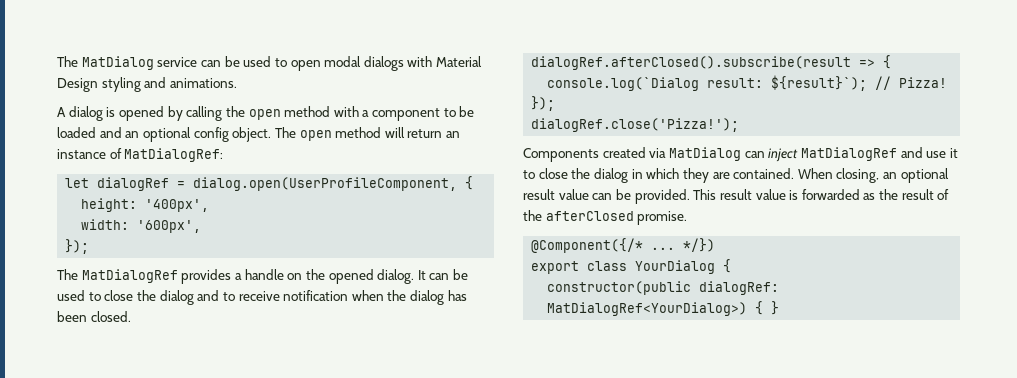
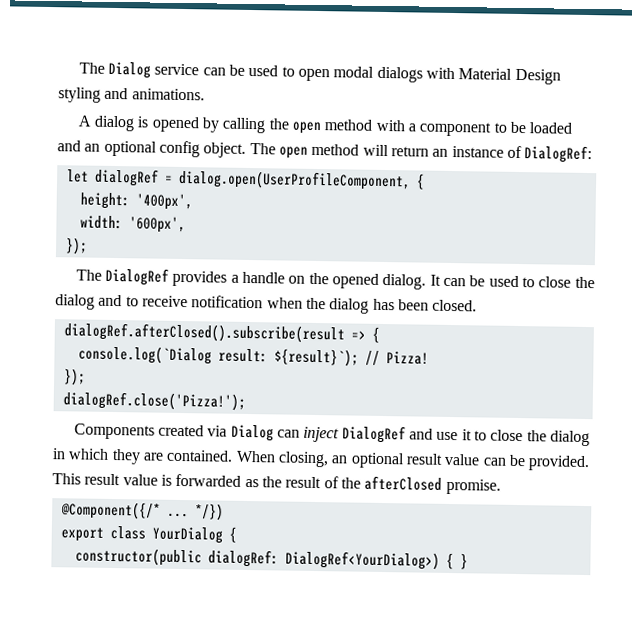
- The MatDialog service can be used to open modal dialogs with Material Design styling and animations.
+ The Dialog service can be used to open modal dialogs with Material Design styling and animations.
- The open method will return an instance of MatDialogRef:
+ The open method will return an instance of DialogRef:
- The MatDialogRef provides a handle on the opened dialog.
+ The DialogRef provides a handle on the opened dialog.
- Components created via MatDialog can inject MatDialogRef and use it to close the dialog in which they are contained.
+ Components created via Dialog can inject DialogRef and use it to close the dialog in which they are contained.
- constructor(public dialogRef: MatDialogRef<YourDialog>) { }
+ constructor(public dialogRef: DialogRef<YourDialog>) { }

